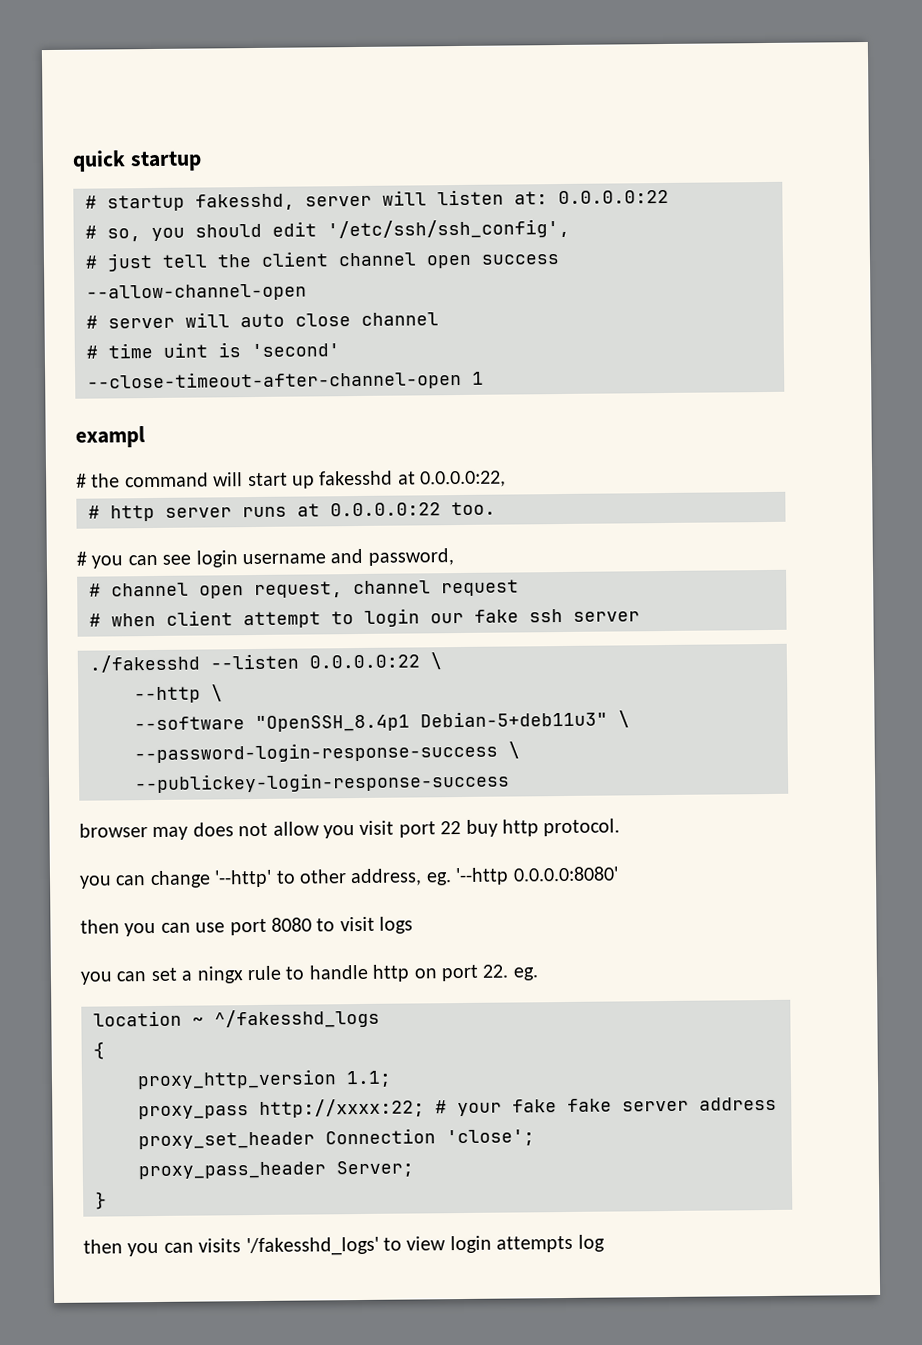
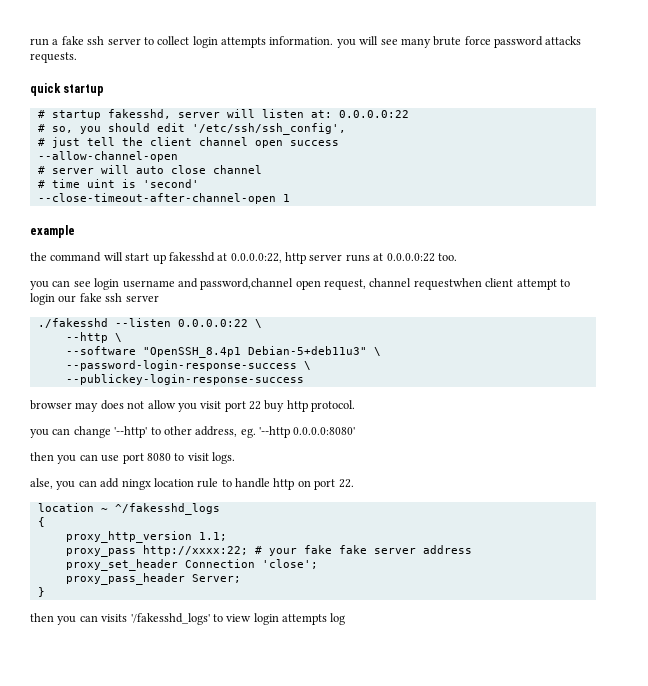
+ run a fake ssh server to collect login attempts information. you will see many brute force password attacks requests.
- exampl
- # the command will start up fakesshd at 0.0.0.0:22,
- # http server runs at 0.0.0.0:22 too.
+ example
+ the command will start up fakesshd at 0.0.0.0:22, http server runs at 0.0.0.0:22 too.
- # you can see login username and password,
- # channel open request, channel request
- # when client attempt to login our fake ssh server
+ you can see login username and password,channel open request, channel requestwhen client attempt to login our fake ssh server
- then you can use port 8080 to visit logs
- you can set a ningx rule to handle http on port 22. eg.
+ then you can use port 8080 to visit logs.
+ alse, you can add ningx location rule to handle http on port 22.

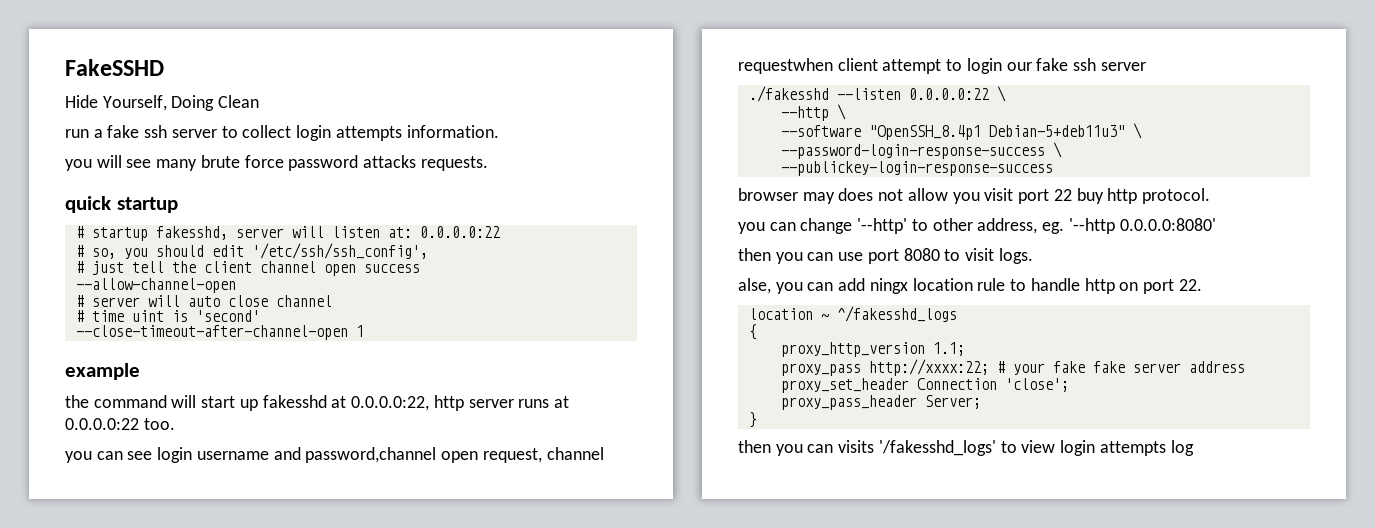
+ FakeSSHD
+ Hide Yourself, Doing Clean
- run a fake ssh server to collect login attempts information. you will see many brute force password attacks requests.
+ run a fake ssh server to collect login attempts information.
+ you will see many brute force password attacks requests.

